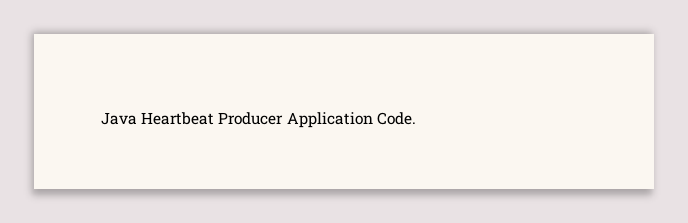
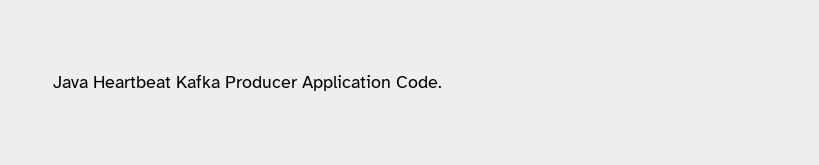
- Java Heartbeat Producer Application Code.
+ Java Heartbeat Kafka Producer Application Code.

